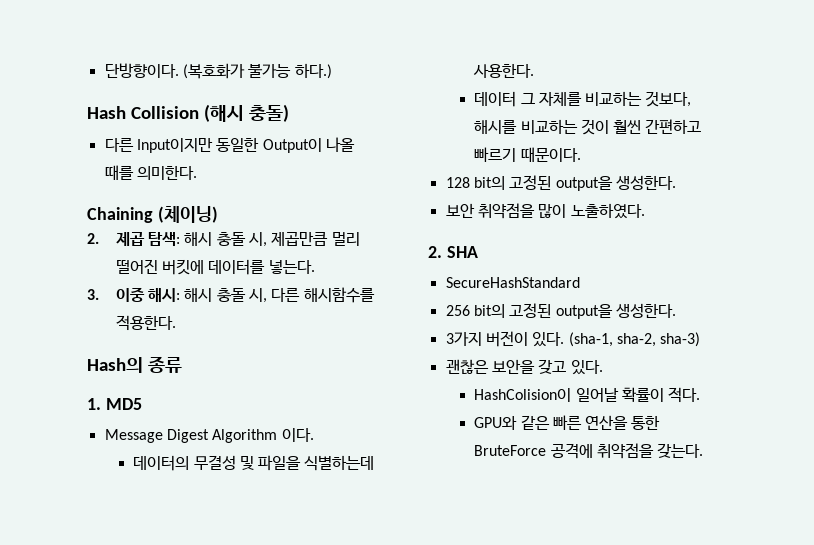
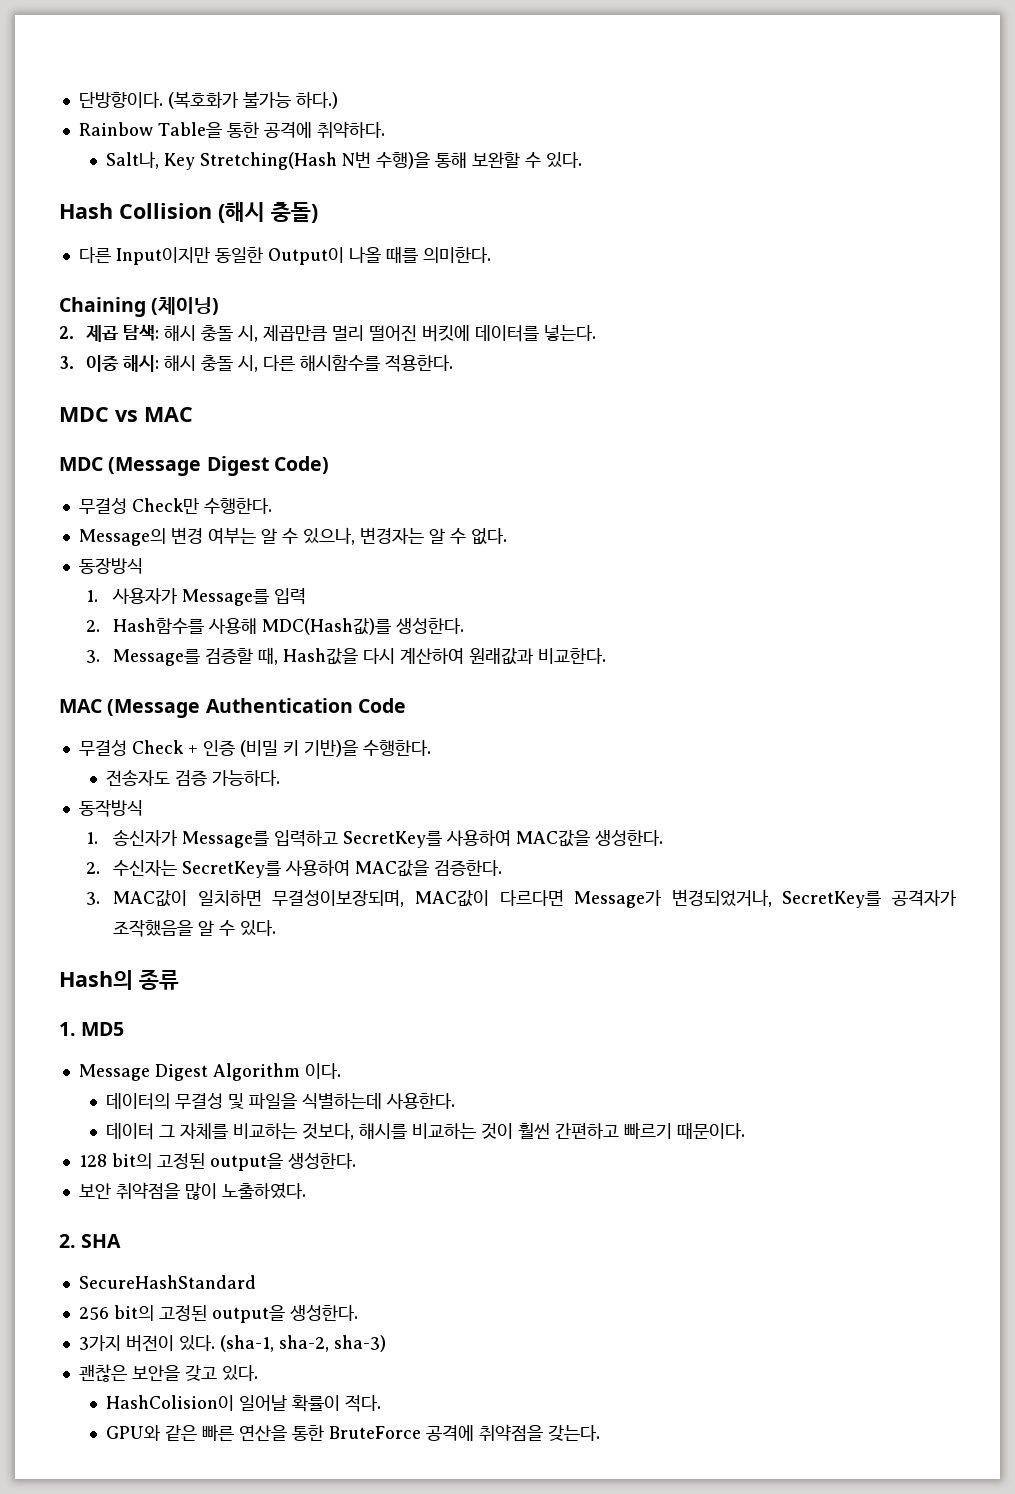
+ Rainbow Table을 통한 공격에 취약하다.
+ Salt나, Key Stretching(Hash N번 수행)을 통해 보완할 수 있다.
+ MDC vs MAC
+ MDC (Message Digest Code)
+ 무결성 Check만 수행한다.
+ Message의 변경 여부는 알 수 있으나, 변경자는 알 수 없다.
+ 동장방식
+ 1. 사용자가 Message를 입력
+ 2. Hash함수를 사용해 MDC(Hash값)를 생성한다.
+ 3. Message를 검증할 때, Hash값을 다시 계산하여 원래값과 비교한다.
+ MAC (Message Authentication Code
+ 무결성 Check + 인증 (비밀 키 기반)을 수행한다.
+ 전송자도 검증 가능하다.
+ 동작방식
+ 1. 송신자가 Message를 입력하고 SecretKey를 사용하여 MAC값을 생성한다.
+ 2. 수신자는 SecretKey를 사용하여 MAC값을 검증한다.
+ 3. MAC값이 일치하면 무결성이보장되며, MAC값이 다르다면 Message가 변경되었거나, SecretKey를 공격자가 조작했음을 알 수 있다.

